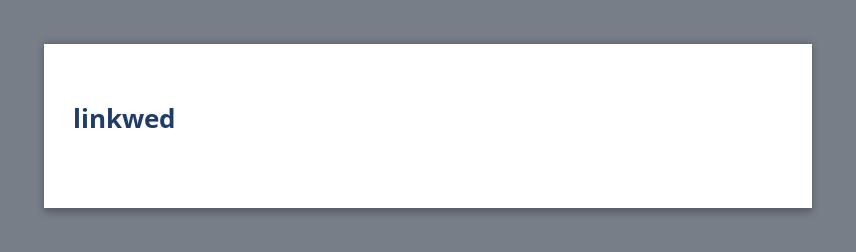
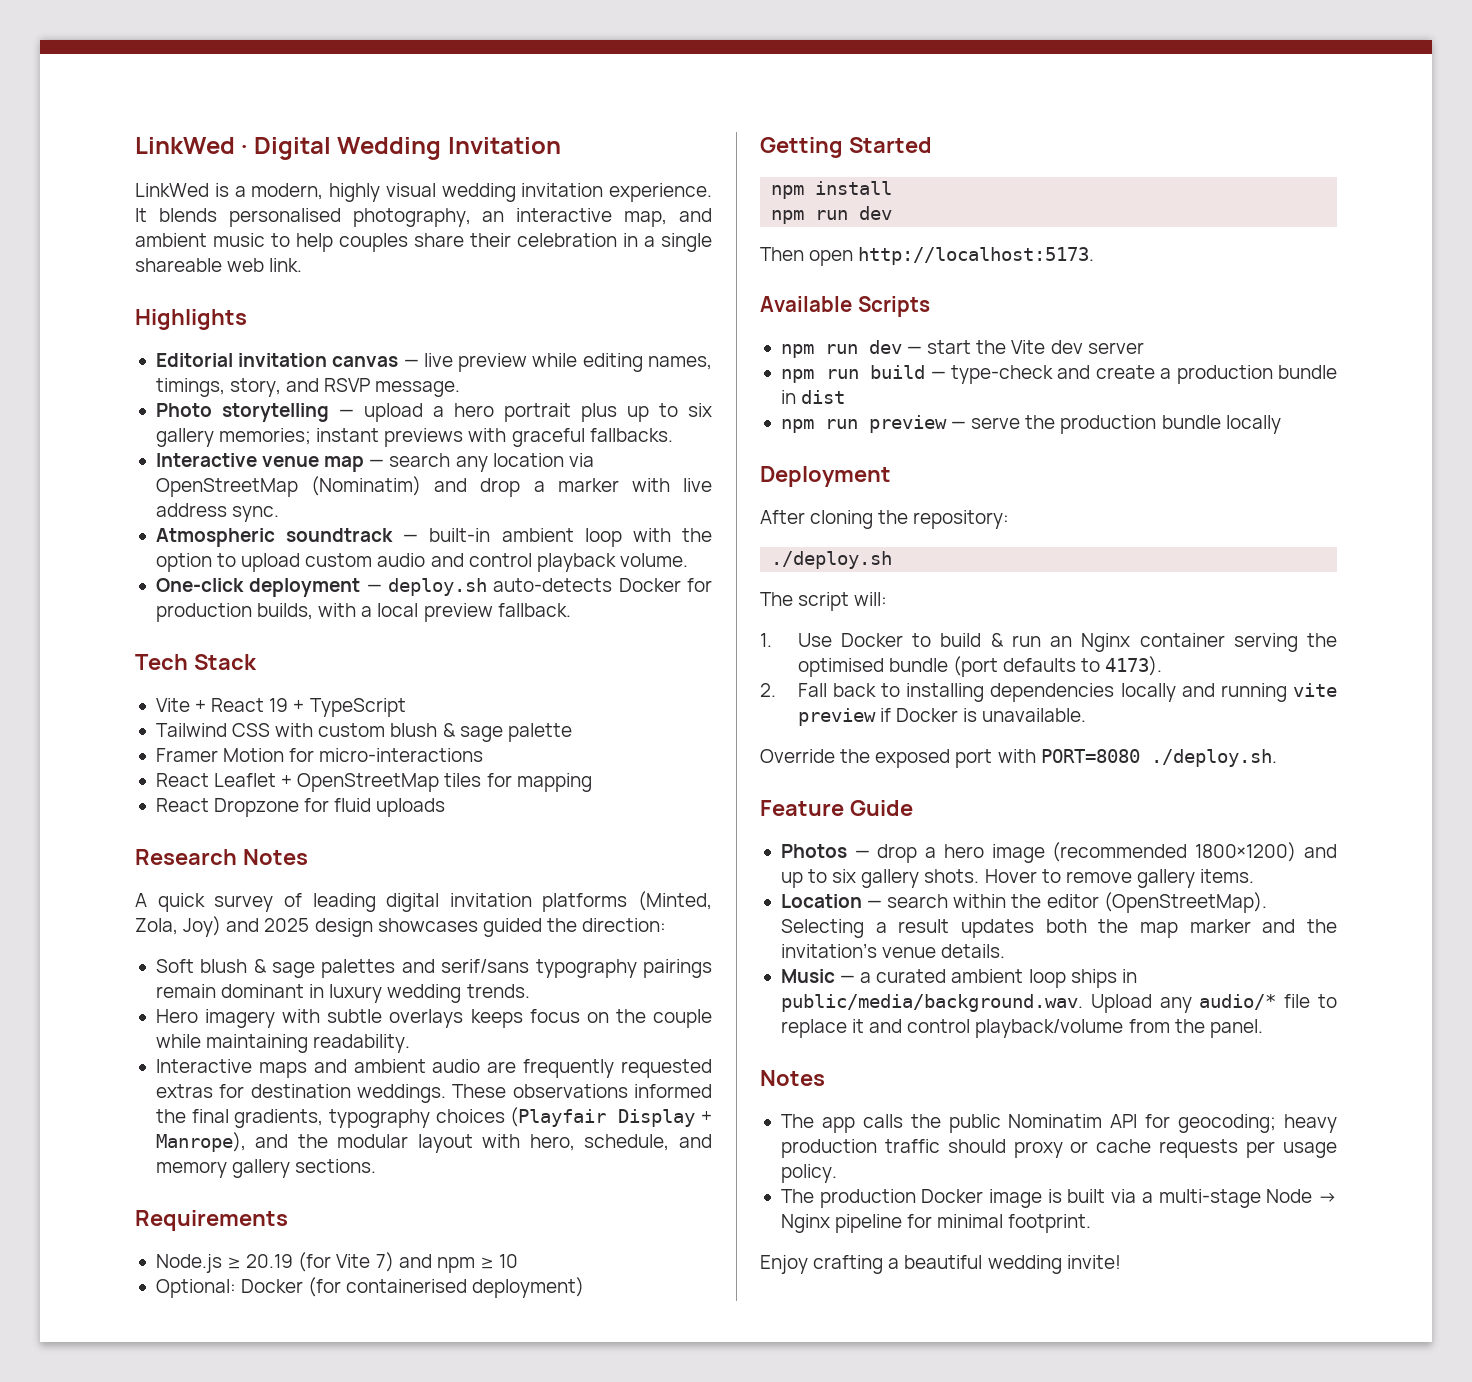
- linkwed
+ LinkWed · Digital Wedding Invitation
+ LinkWed is a modern, highly visual wedding invitation experience. It blends personalised photography, an interactive map, and ambient music to help couples share their celebration in a single shareable web link.
+ Highlights
+ Editorial invitation canvas — live preview while editing names, timings, story, and RSVP message.
+ Photo storytelling — upload a hero portrait plus up to six gallery memories; instant previews with graceful fallbacks.
+ Interactive venue map — search any location via OpenStreetMap (Nominatim) and drop a marker with live address sync.
+ Atmospheric soundtrack — built-in ambient loop with the option to upload custom audio and control playback volume.
+ One-click deployment — deploy.sh auto-detects Docker for production builds, with a local preview fallback.
+ Tech Stack
+ Vite + React 19 + TypeScript
+ Tailwind CSS with custom blush & sage palette
+ Framer Motion for micro-interactions
+ React Leaflet + OpenStreetMap tiles for mapping
+ React Dropzone for fluid uploads
+ Research Notes
+ A quick survey of leading digital invitation platforms (Minted, Zola, Joy) and 2025 design showcases guided the direction:
+ Soft blush & sage palettes and serif/sans typography pairings remain dominant in luxury wedding trends.
+ Hero imagery with subtle overlays keeps focus on the couple while maintaining readability.
+ Interactive maps and ambient audio are frequently requested extras for destination weddings. These observations informed the final gradients, typography choices (Playfair Display + Manrope), and the modular layout with hero, schedule, and memory gallery sections.
+ Requirements
+ Node.js ≥ 20.19 (for Vite 7) and npm ≥ 10
+ Optional: Docker (for containerised deployment)
+ Getting Started
+ npm install
+ npm run dev
+ Then open http://localhost:5173.
+ Available Scripts
+ npm run dev — start the Vite dev server
+ npm run build — type-check and create a production bundle in dist
+ npm run preview — serve the production bundle locally
+ Deployment
+ After cloning the repository:
+ ./deploy.sh
+ The script will:
+ 1. Use Docker to build & run an Nginx container serving the optimised bundle (port defaults to 4173).
+ 2. Fall back to installing dependencies locally and running vite preview if Docker is unavailable.
+ Override the exposed port with PORT=8080 ./deploy.sh.
+ Feature Guide
+ Photos — drop a hero image (recommended 1800×1200) and up to six gallery shots. Hover to remove gallery items.
+ Location — search within the editor (OpenStreetMap). Selecting a result updates both the map marker and the invitation’s venue details.
+ Music — a curated ambient loop ships in public/media/background.wav. Upload any audio/* file to replace it and control playback/volume from the panel.
+ Notes
+ The app calls the public Nominatim API for geocoding; heavy production traffic should proxy or cache requests per usage policy.
+ The production Docker image is built via a multi-stage Node → Nginx pipeline for minimal footprint.
+ Enjoy crafting a beautiful wedding invite!

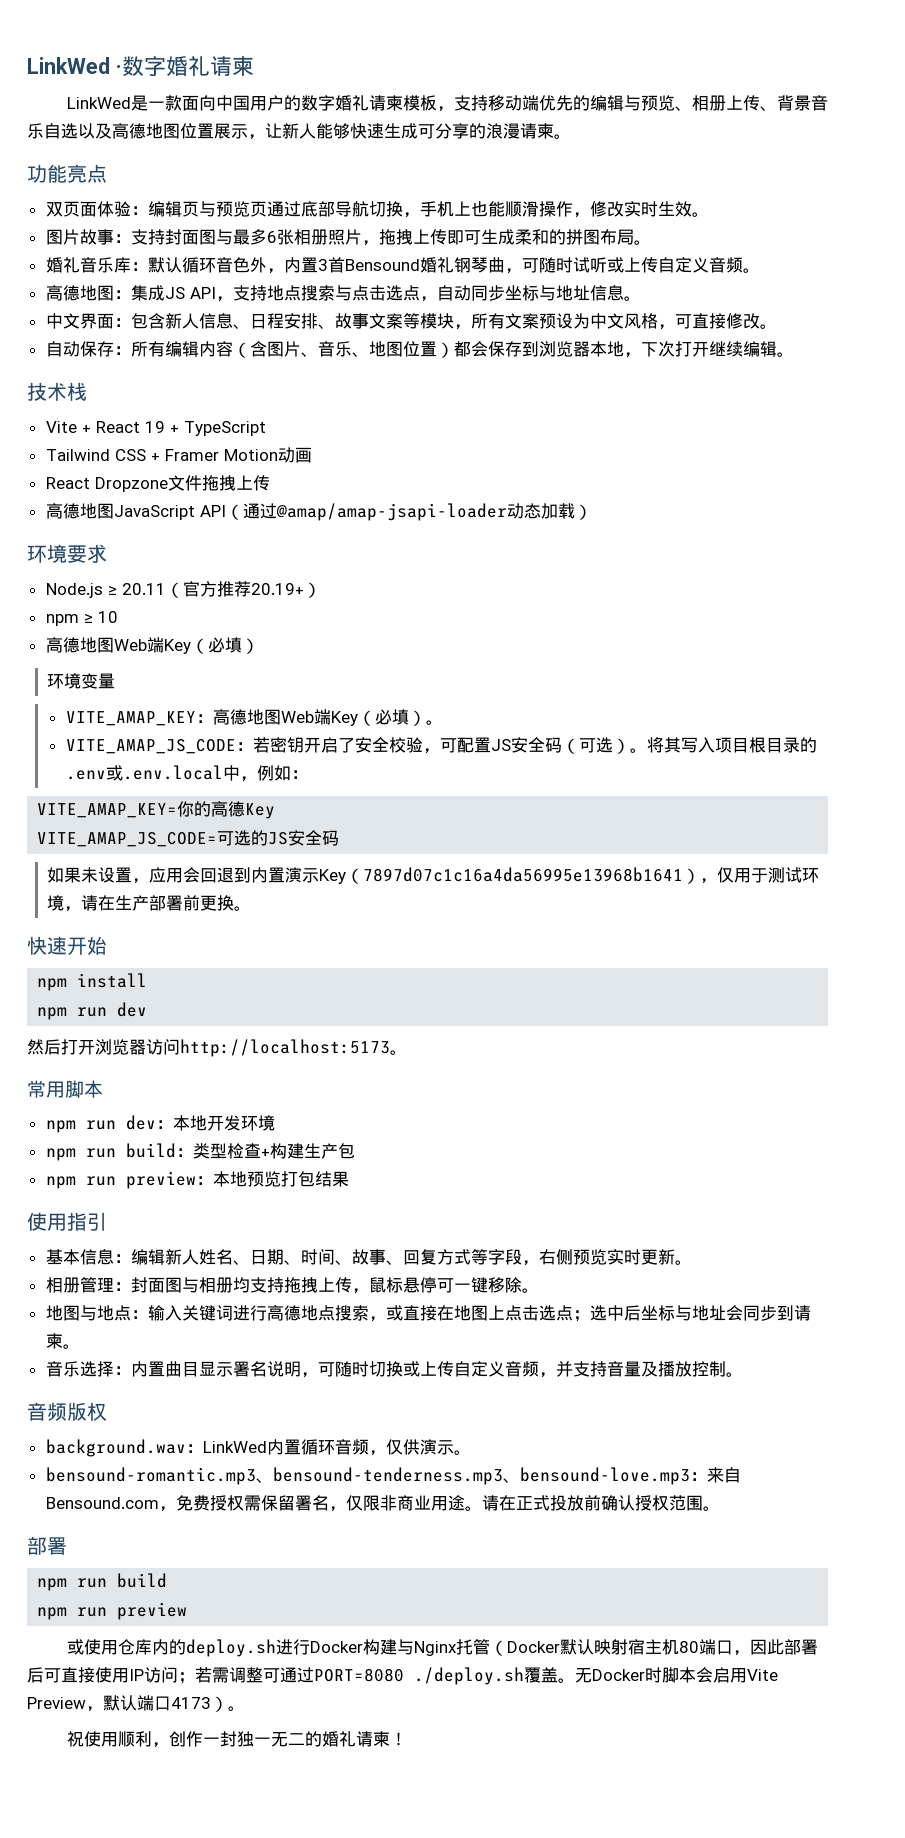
- LinkWed · Digital Wedding Invitation
- LinkWed is a modern, highly visual wedding invitation experience. It blends personalised photography, an interactive map, and ambient music to help couples share their celebration in a single shareable web link.
- Highlights
- Editorial invitation canvas — live preview while editing names, timings, story, and RSVP message.
- Photo storytelling — upload a hero portrait plus up to six gallery memories; instant previews with graceful fallbacks.
- Interactive venue map — search any location via OpenStreetMap (Nominatim) and drop a marker with live address sync.
- Atmospheric soundtrack — built-in ambient loop with the option to upload custom audio and control playback volume.
- One-click deployment — deploy.sh auto-detects Docker for production builds, with a local preview fallback.
- Tech Stack
+ LinkWed ·数字婚礼请柬
+ LinkWed是一款面向中国用户的数字婚礼请柬模板，支持移动端优先的编辑与预览、相册上传、背景音乐自选以及高德地图位置展示，让新人能够快速生成可分享的浪漫请柬。
+ 功能亮点
+ 双页面体验：编辑页与预览页通过底部导航切换，手机上也能顺滑操作，修改实时生效。
+ 图片故事：支持封面图与最多6张相册照片，拖拽上传即可生成柔和的拼图布局。
+ 婚礼音乐库：默认循环音色外，内置3首Bensound婚礼钢琴曲，可随时试听或上传自定义音频。
+ 高德地图：集成JS API，支持地点搜索与点击选点，自动同步坐标与地址信息。
+ 中文界面：包含新人信息、日程安排、故事文案等模块，所有文案预设为中文风格，可直接修改。
+ 自动保存：所有编辑内容（含图片、音乐、地图位置）都会保存到浏览器本地，下次打开继续编辑。
+ 技术栈
- Tailwind CSS with custom blush & sage palette
- Framer Motion for micro-interactions
- React Leaflet + OpenStreetMap tiles for mapping
- React Dropzone for fluid uploads
- Research Notes
- A quick survey of leading digital invitation platforms (Minted, Zola, Joy) and 2025 design showcases guided the direction:
- Soft blush & sage palettes and serif/sans typography pairings remain dominant in luxury wedding trends.
- Hero imagery with subtle overlays keeps focus on the couple while maintaining readability.
- Interactive maps and ambient audio are frequently requested extras for destination weddings. These observations informed the final gradients, typography choices (Playfair Display + Manrope), and the modular layout with hero, schedule, and memory gallery sections.
- Requirements
- Node.js ≥ 20.19 (for Vite 7) and npm ≥ 10
- Optional: Docker (for containerised deployment)
- Getting Started
+ Tailwind CSS + Framer Motion动画
+ React Dropzone文件拖拽上传
+ 高德地图JavaScript API（通过@amap/amap-jsapi-loader动态加载）
+ 环境要求
+ Node.js ≥ 20.11（官方推荐20.19+）
+ npm ≥ 10
+ 高德地图Web端Key（必填）
+ 环境变量
+ VITE_AMAP_KEY：高德地图Web端Key（必填）。
+ VITE_AMAP_JS_CODE：若密钥开启了安全校验，可配置JS安全码（可选）。将其写入项目根目录的.env或.env.local中，例如：
+ VITE_AMAP_KEY=你的高德Key
+ VITE_AMAP_JS_CODE=可选的JS安全码
+ 如果未设置，应用会回退到内置演示Key（7897d07c1c16a4da56995e13968b1641），仅用于测试环境，请在生产部署前更换。
+ 快速开始
- Then open http://localhost:5173.
- Available Scripts
- npm run dev — start the Vite dev server
- npm run build — type-check and create a production bundle in dist
- npm run preview — serve the production bundle locally
- Deployment
- After cloning the repository:
- ./deploy.sh
- The script will:
- 1. Use Docker to build & run an Nginx container serving the optimised bundle (port defaults to 4173).
- 2. Fall back to installing dependencies locally and running vite preview if Docker is unavailable.
- Override the exposed port with PORT=8080 ./deploy.sh.
- Feature Guide
- Photos — drop a hero image (recommended 1800×1200) and up to six gallery shots. Hover to remove gallery items.
- Location — search within the editor (OpenStreetMap). Selecting a result updates both the map marker and the invitation’s venue details.
- Music — a curated ambient loop ships in public/media/background.wav. Upload any audio/* file to replace it and control playback/volume from the panel.
- Notes
- The app calls the public Nominatim API for geocoding; heavy production traffic should proxy or cache requests per usage policy.
- The production Docker image is built via a multi-stage Node → Nginx pipeline for minimal footprint.
- Enjoy crafting a beautiful wedding invite!
+ 然后打开浏览器访问http://localhost:5173。
+ 常用脚本
+ npm run dev：本地开发环境
+ npm run build：类型检查+构建生产包
+ npm run preview：本地预览打包结果
+ 使用指引
+ 基本信息：编辑新人姓名、日期、时间、故事、回复方式等字段，右侧预览实时更新。
+ 相册管理：封面图与相册均支持拖拽上传，鼠标悬停可一键移除。
+ 地图与地点：输入关键词进行高德地点搜索，或直接在地图上点击选点；选中后坐标与地址会同步到请柬。
+ 音乐选择：内置曲目显示署名说明，可随时切换或上传自定义音频，并支持音量及播放控制。
+ 音频版权
+ background.wav：LinkWed内置循环音频，仅供演示。
+ bensound-romantic.mp3、bensound-tenderness.mp3、bensound-love.mp3：来自Bensound.com，免费授权需保留署名，仅限非商业用途。请在正式投放前确认授权范围。
+ 部署
+ npm run build
+ npm run preview
+ 或使用仓库内的deploy.sh进行Docker构建与Nginx托管（Docker默认映射宿主机80端口，因此部署后可直接使用IP访问；若需调整可通过PORT=8080 ./deploy.sh覆盖。无Docker时脚本会启用Vite Preview，默认端口4173）。
+ 祝使用顺利，创作一封独一无二的婚礼请柬！

